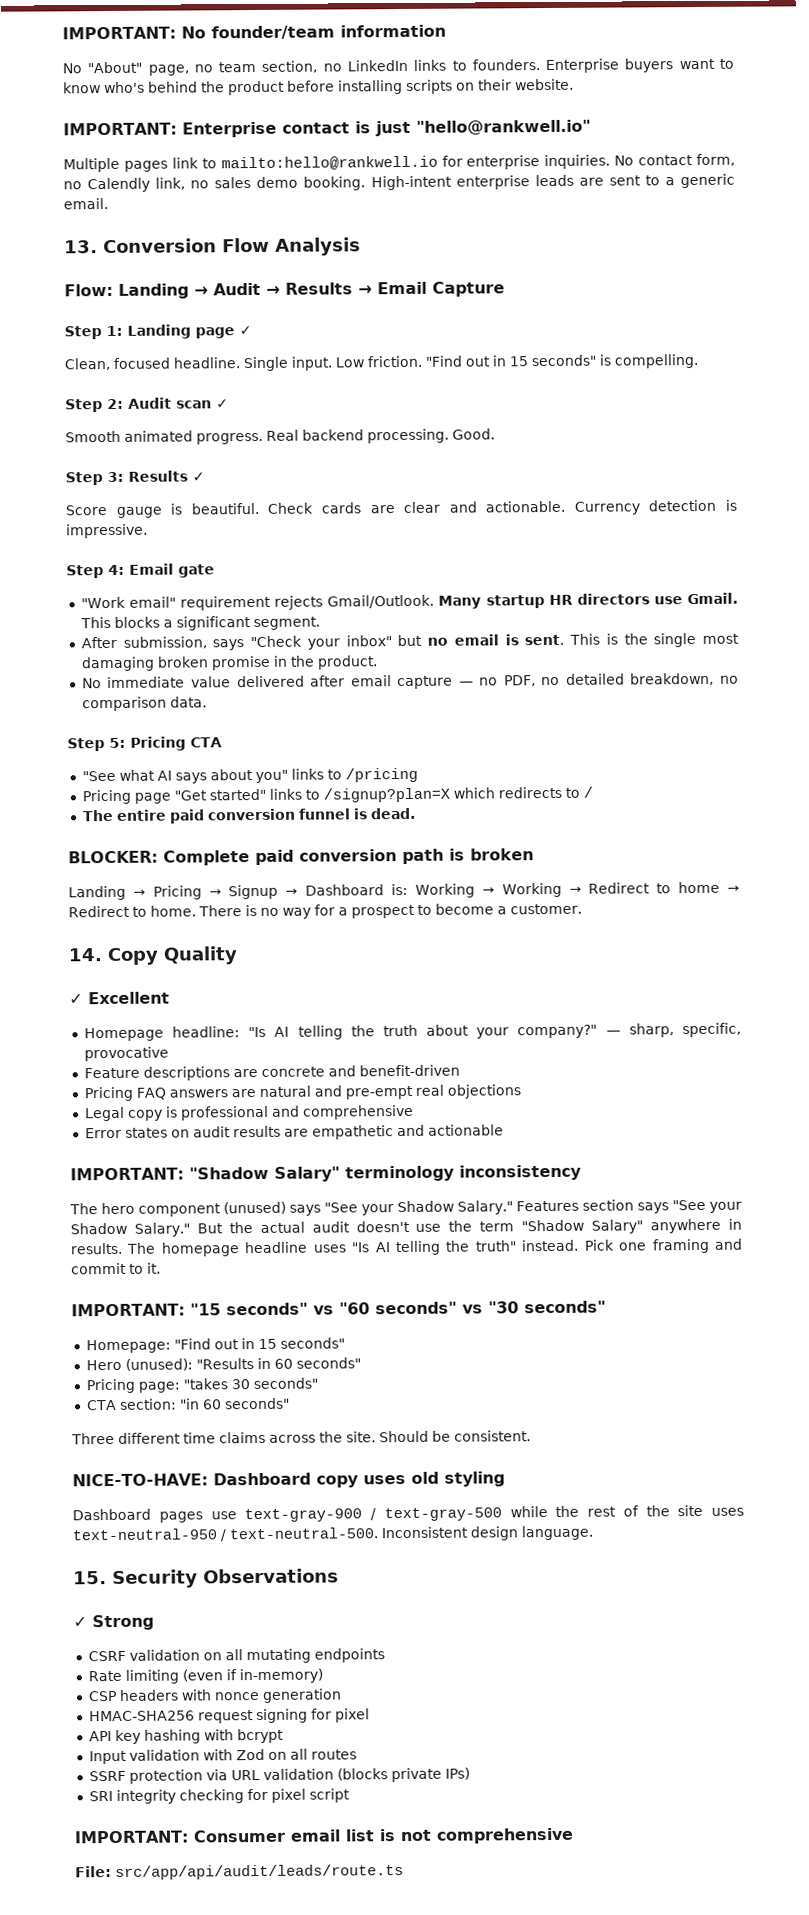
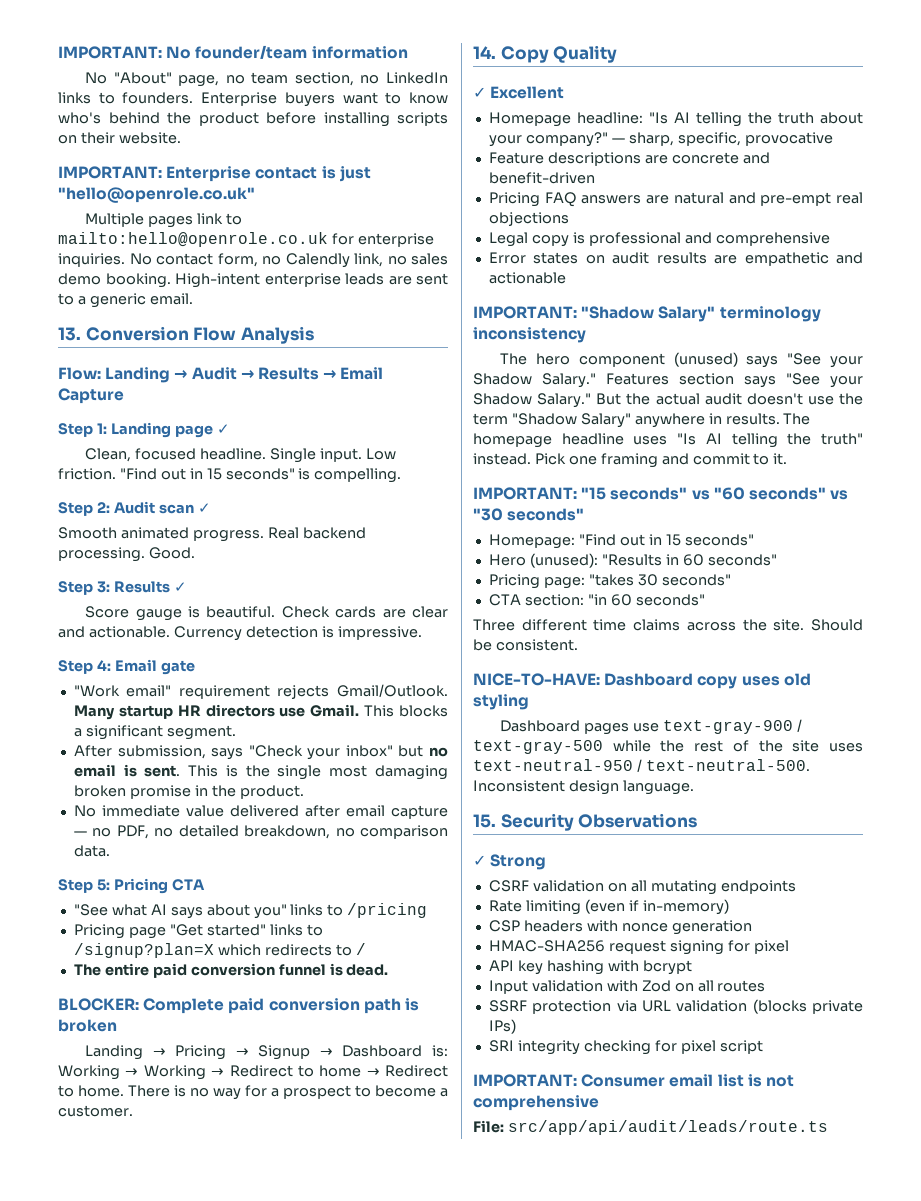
- IMPORTANT: Enterprise contact is just "hello@rankwell.io"
+ IMPORTANT: Enterprise contact is just "hello@openrole.co.uk"
- Multiple pages link to mailto:hello@rankwell.io for enterprise inquiries.
+ Multiple pages link to mailto:hello@openrole.co.uk for enterprise inquiries.

